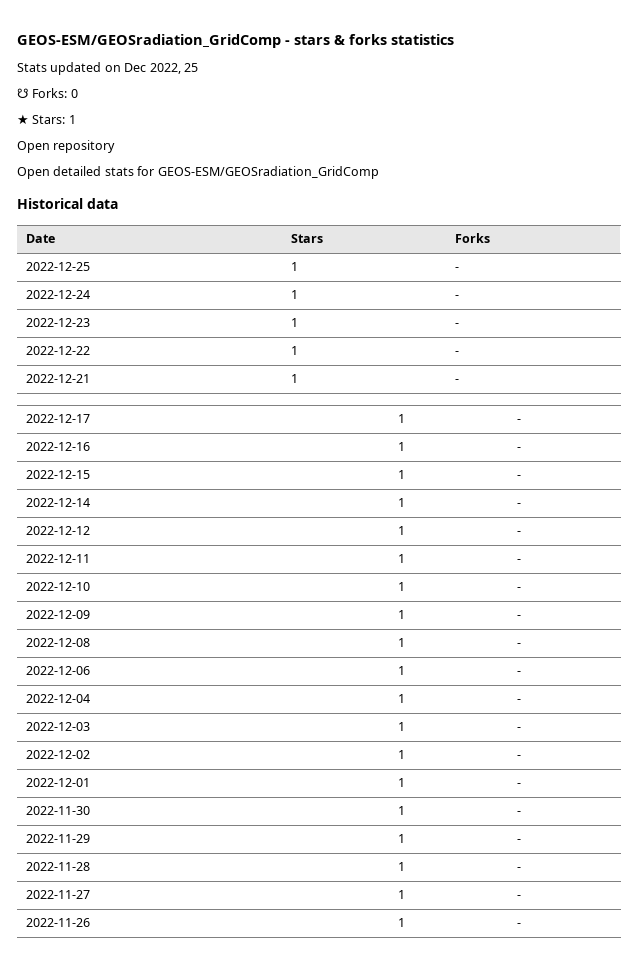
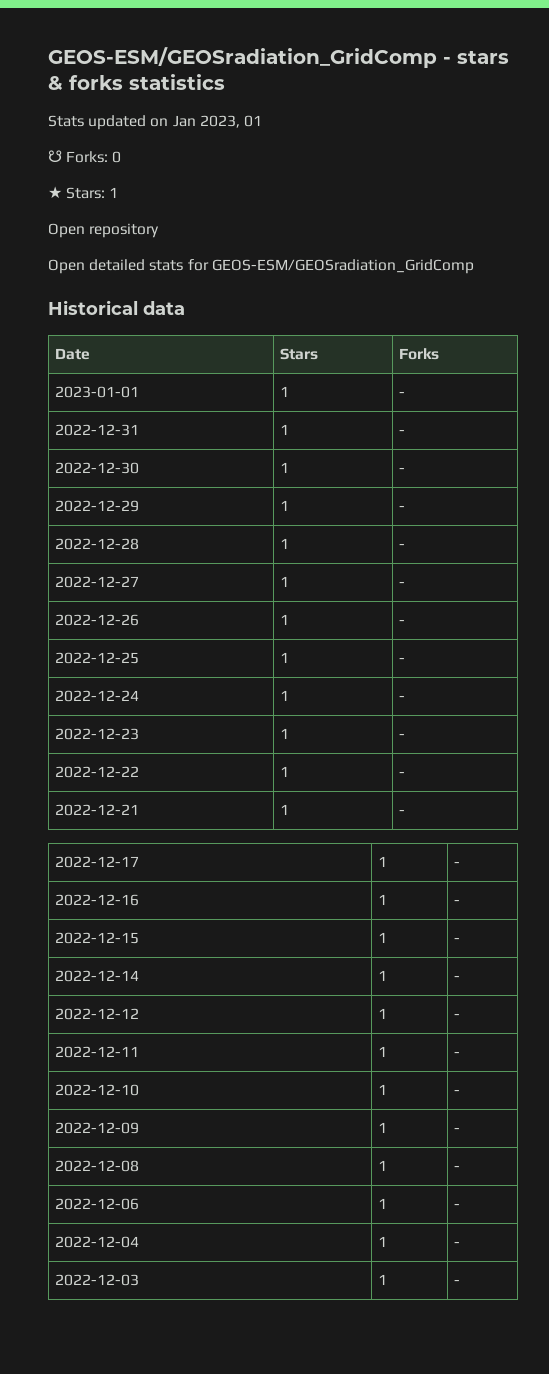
- Stats updated on Dec 2022, 25
+ Stats updated on Jan 2023, 01
+ 2023-01-01 | 1 | -
+ 2022-12-31 | 1 | -
+ 2022-12-30 | 1 | -
+ 2022-12-29 | 1 | -
+ 2022-12-28 | 1 | -
+ 2022-12-27 | 1 | -
+ 2022-12-26 | 1 | -
- 2022-12-02 | 1 | -
- 2022-12-01 | 1 | -
- 2022-11-30 | 1 | -
- 2022-11-29 | 1 | -
- 2022-11-28 | 1 | -
- 2022-11-27 | 1 | -
- 2022-11-26 | 1 | -

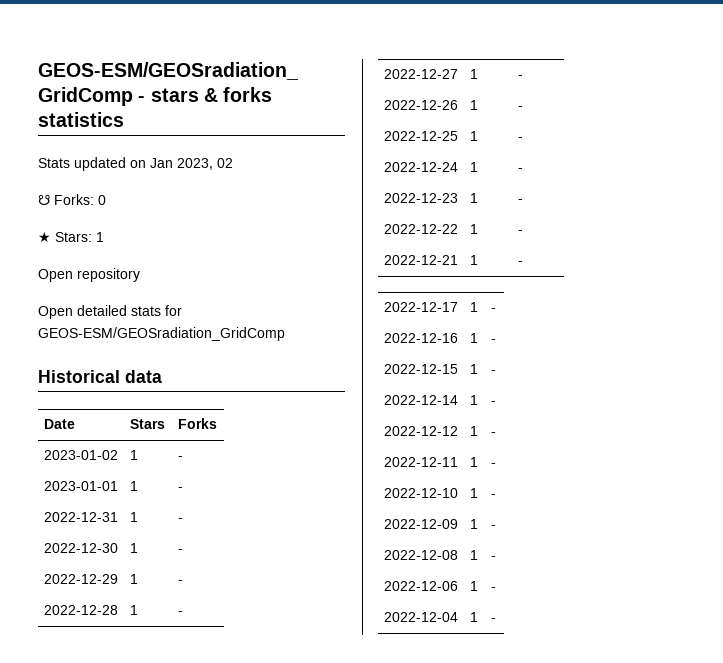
- Stats updated on Jan 2023, 01
+ Stats updated on Jan 2023, 02
+ 2023-01-02 | 1 | -
- 2022-12-03 | 1 | -

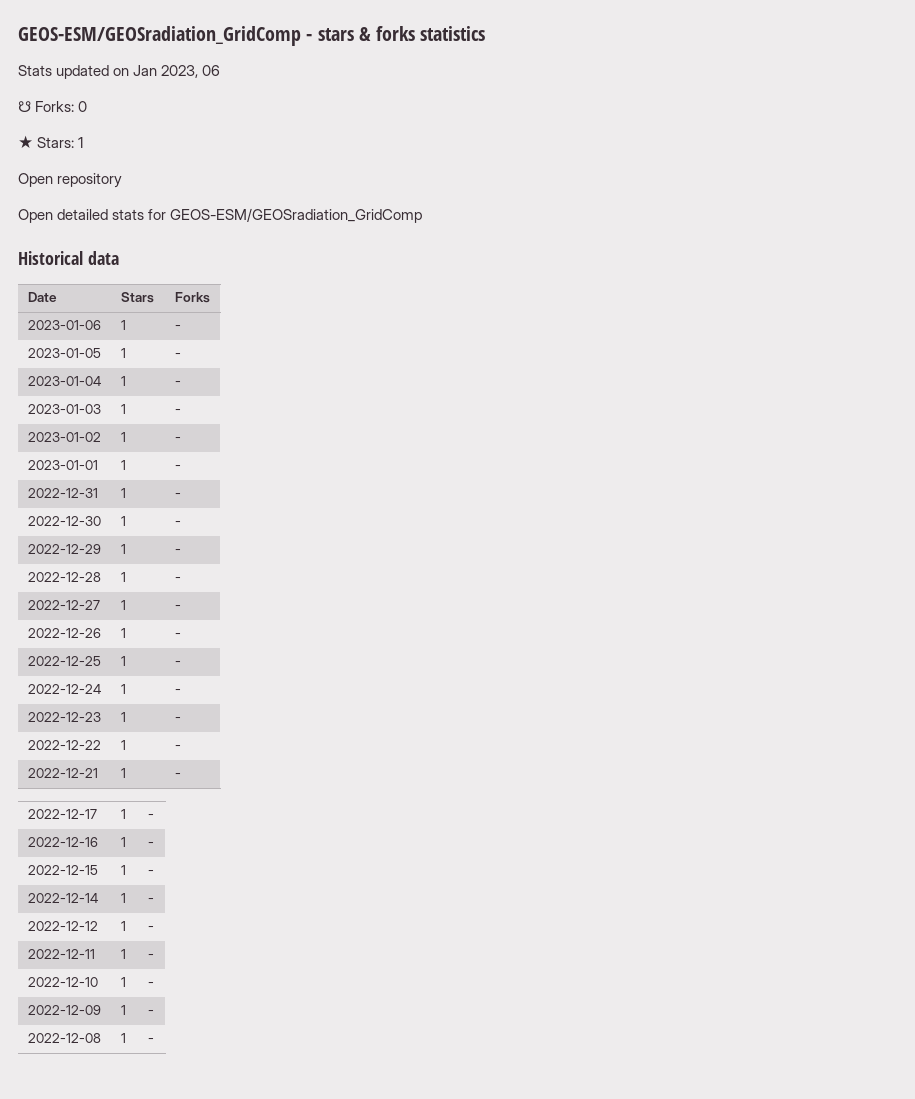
- Stats updated on Jan 2023, 02
+ Stats updated on Jan 2023, 06
+ 2023-01-06 | 1 | -
+ 2023-01-05 | 1 | -
+ 2023-01-04 | 1 | -
+ 2023-01-03 | 1 | -
- 2022-12-06 | 1 | -
- 2022-12-04 | 1 | -

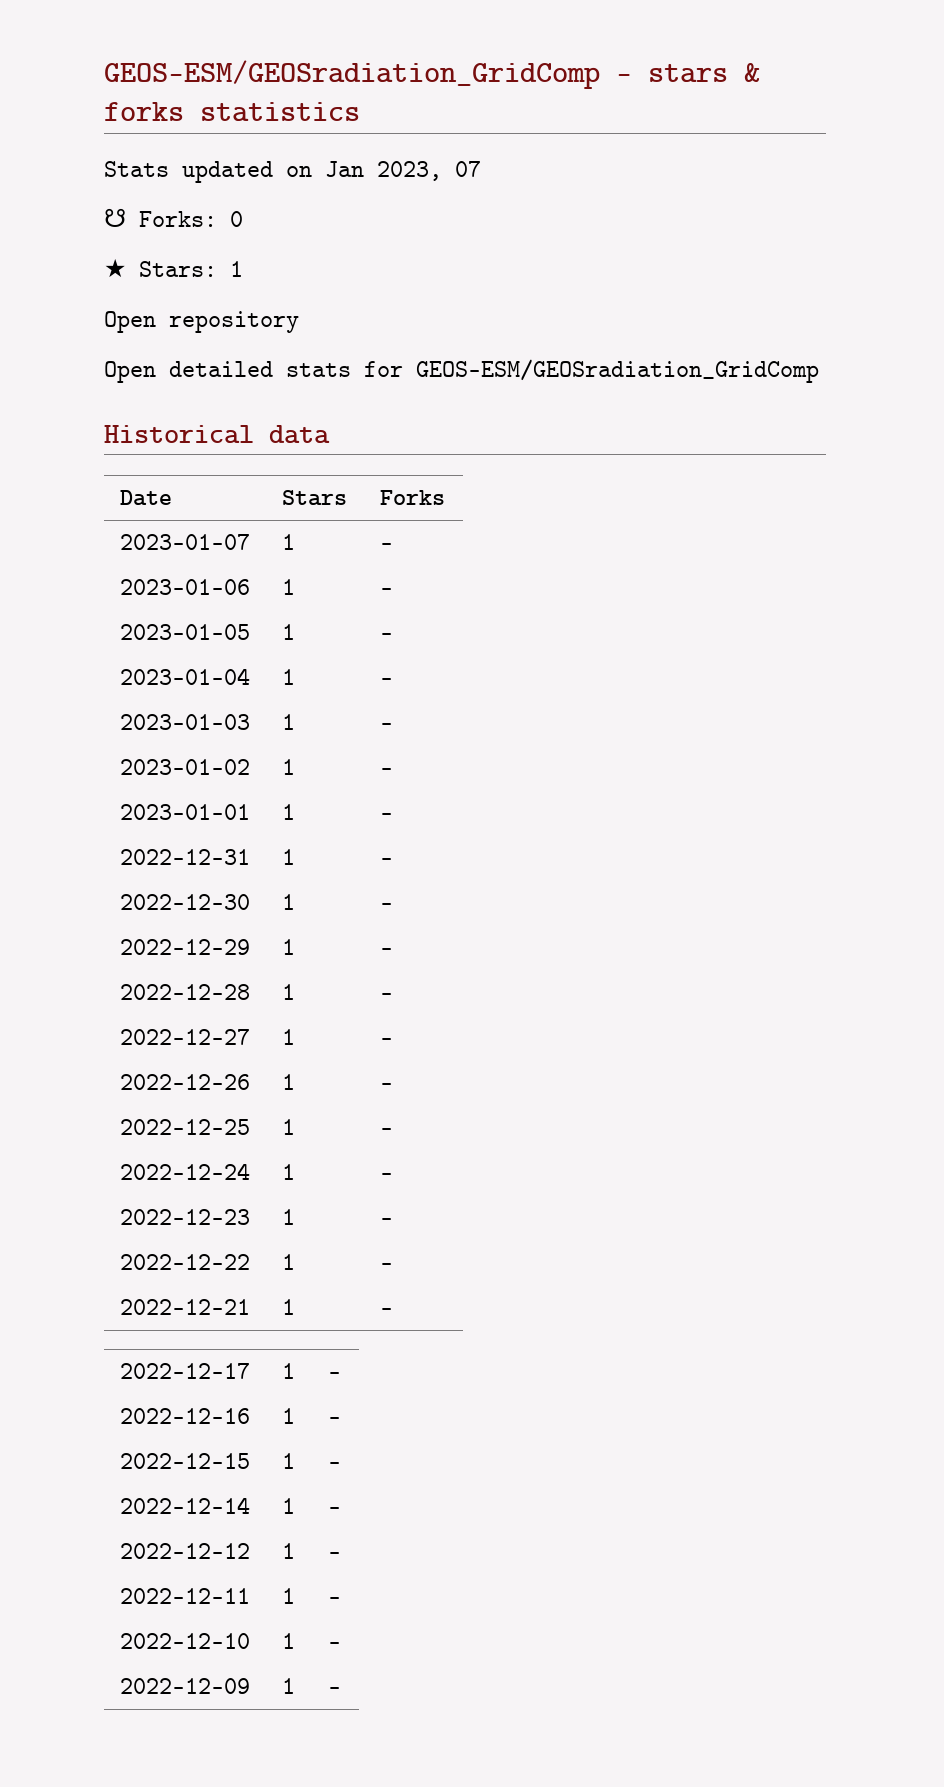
- Stats updated on Jan 2023, 06
+ Stats updated on Jan 2023, 07
+ 2023-01-07 | 1 | -
- 2022-12-08 | 1 | -

